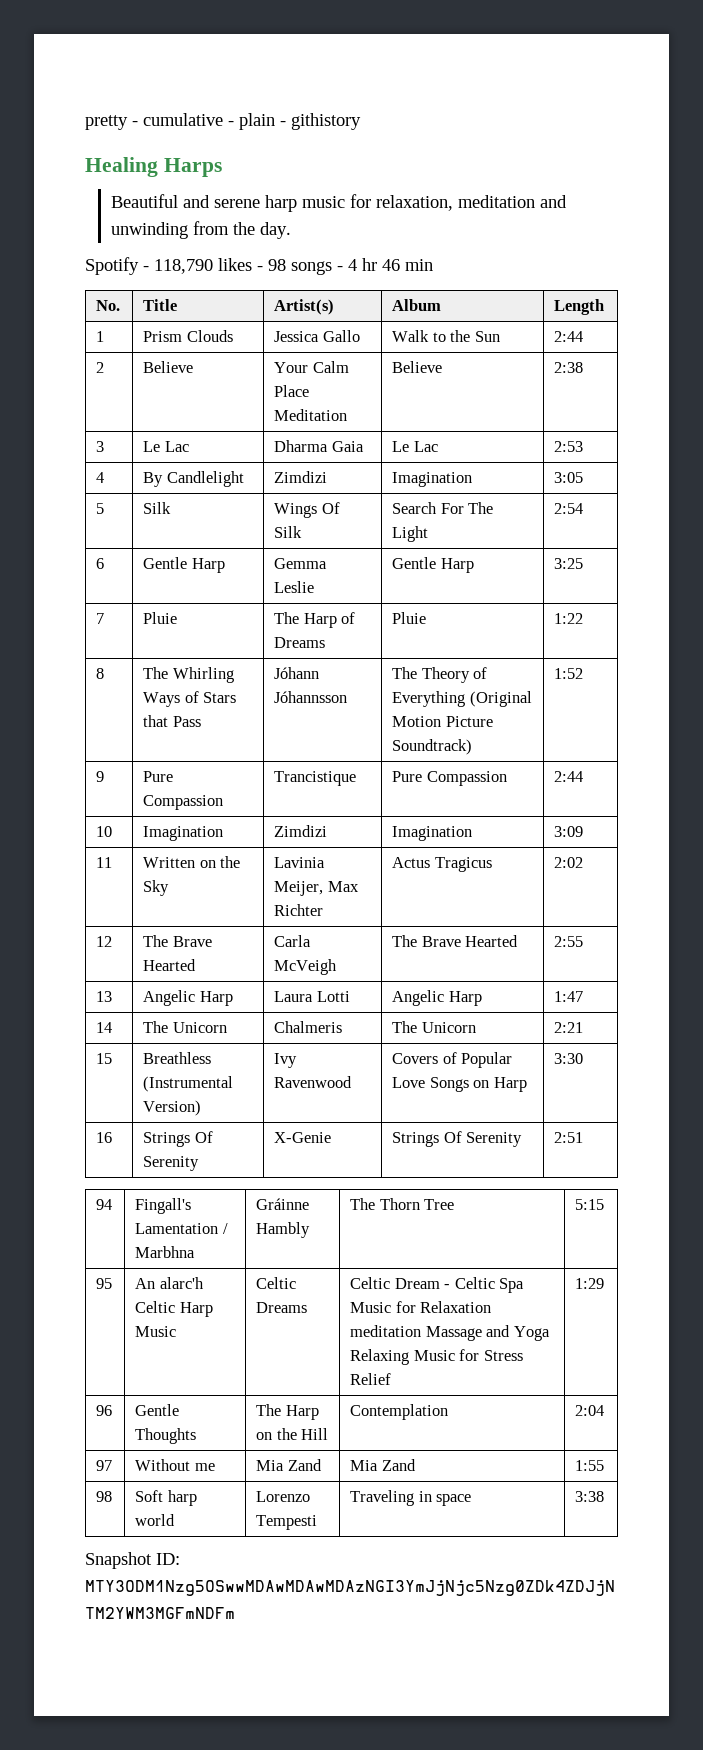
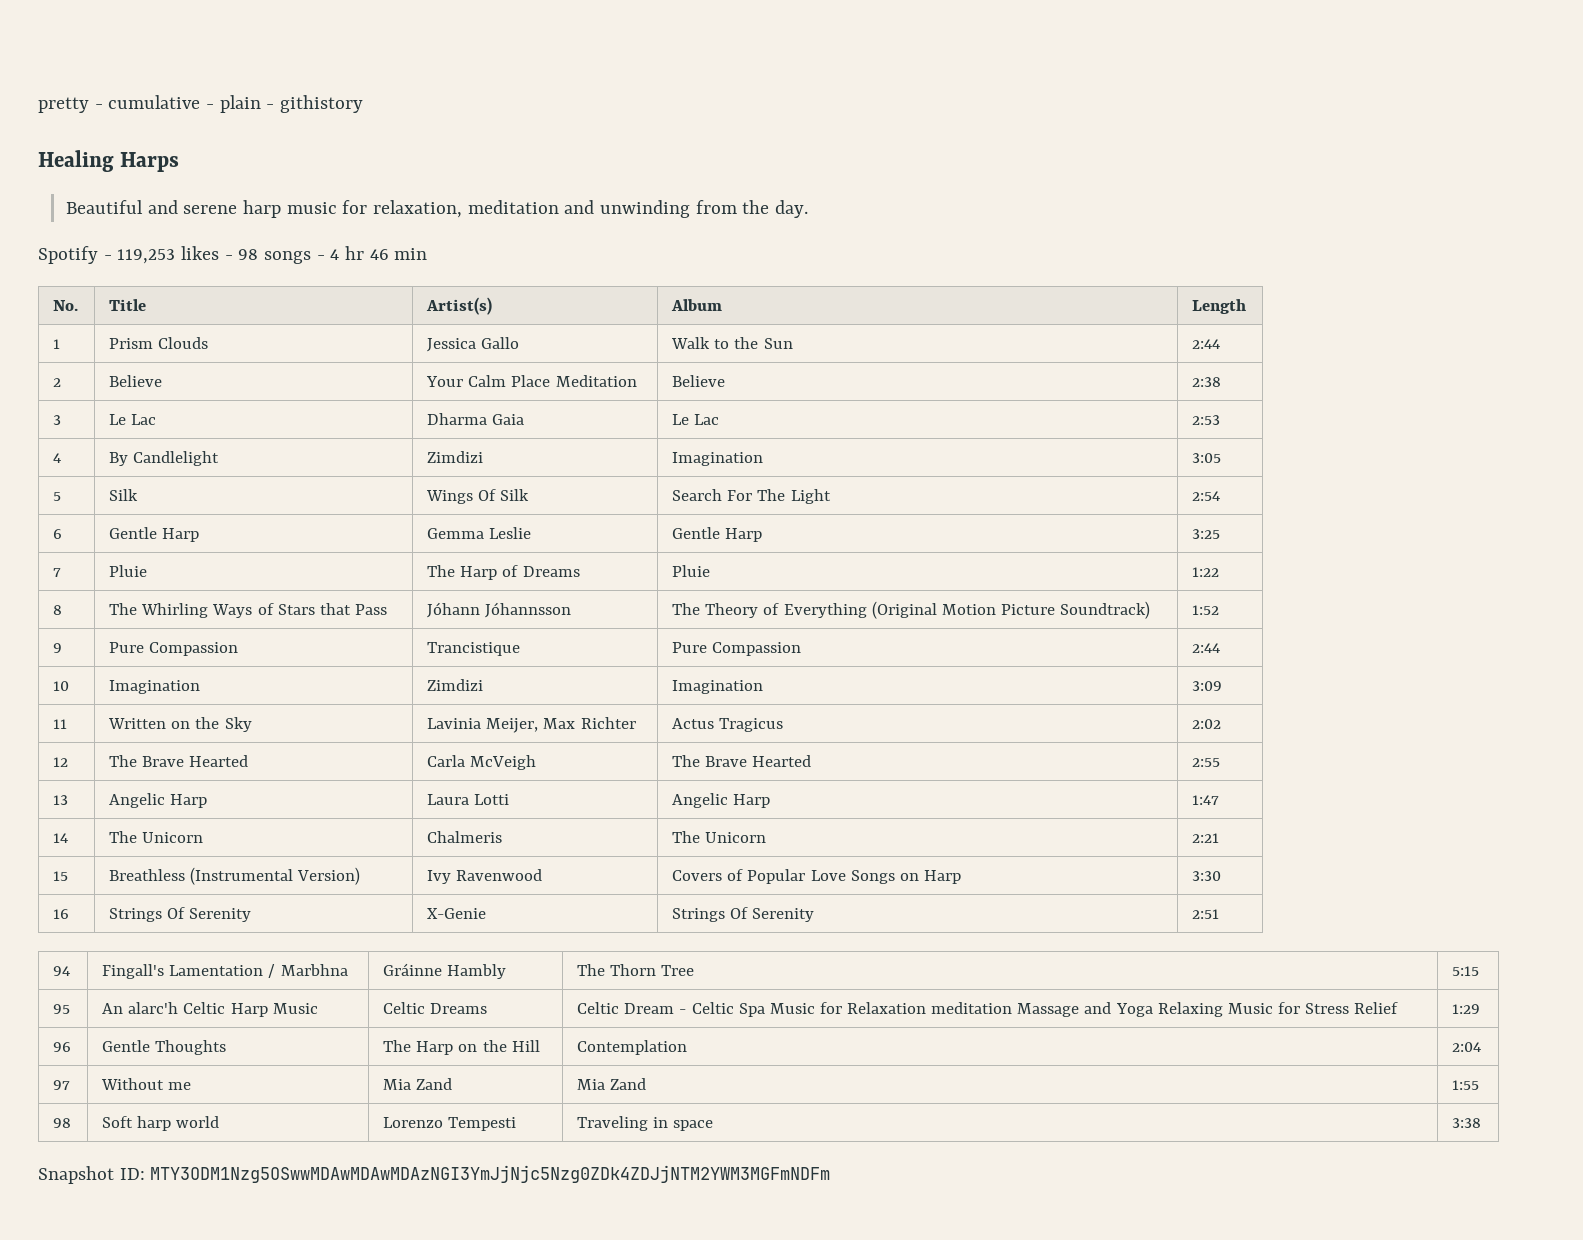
- Spotify - 118,790 likes - 98 songs - 4 hr 46 min
+ Spotify - 119,253 likes - 98 songs - 4 hr 46 min

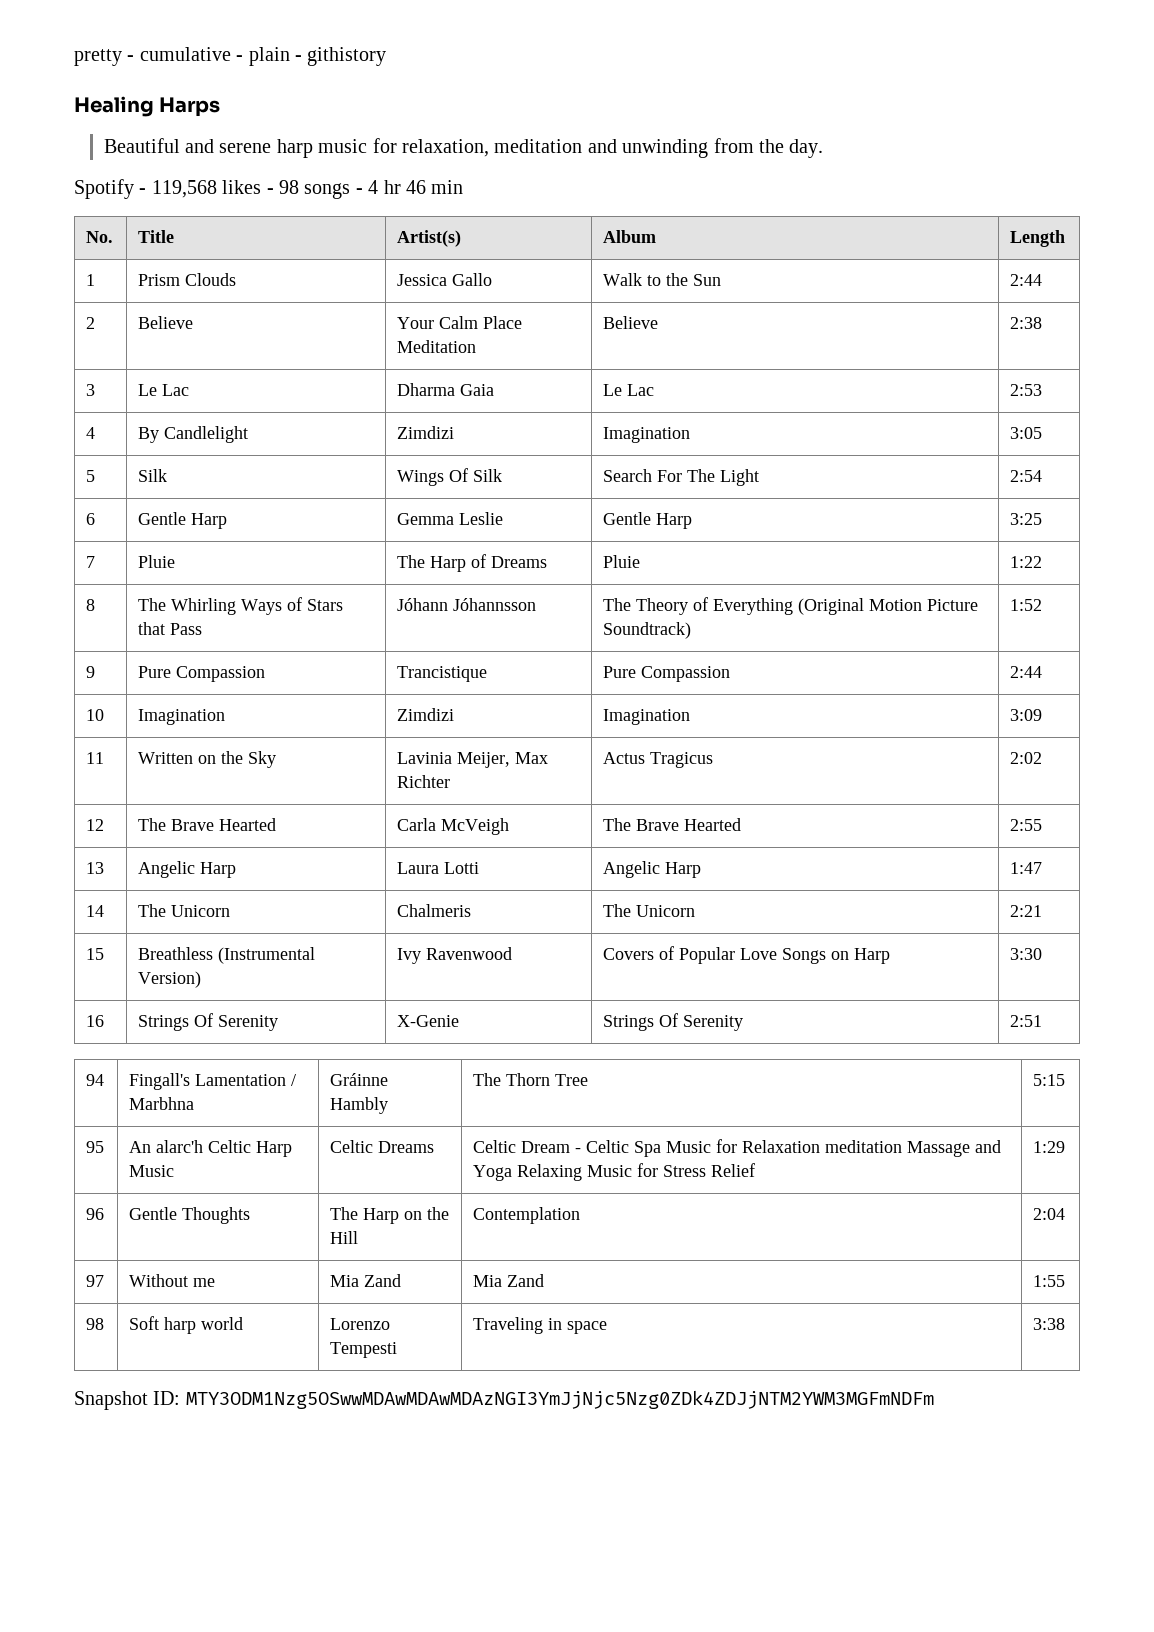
- Spotify - 119,253 likes - 98 songs - 4 hr 46 min
+ Spotify - 119,568 likes - 98 songs - 4 hr 46 min

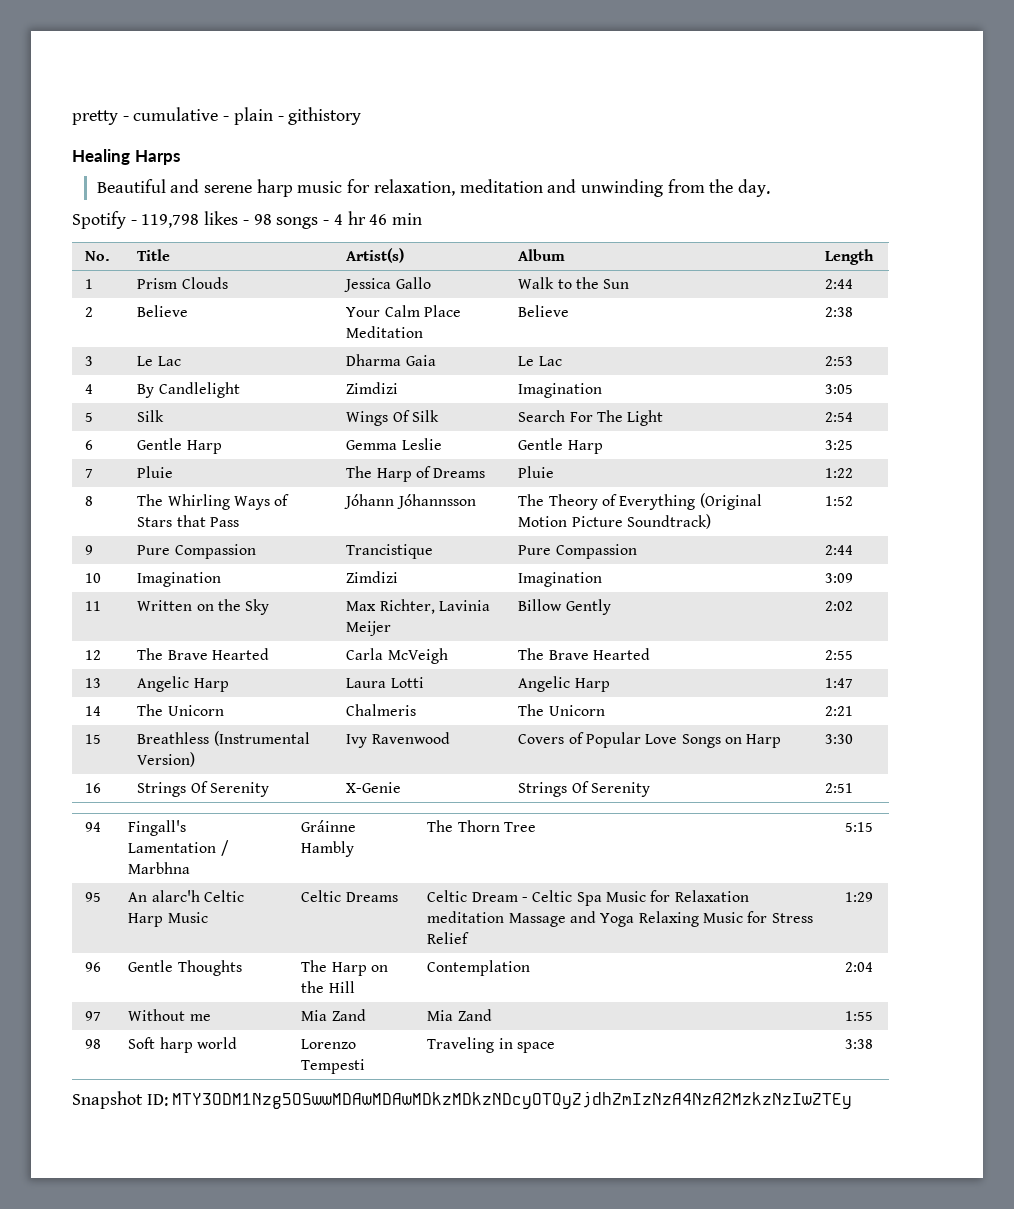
- Spotify - 119,568 likes - 98 songs - 4 hr 46 min
+ Spotify - 119,798 likes - 98 songs - 4 hr 46 min
- 11 | Written on the Sky | Lavinia Meijer, Max Richter | Actus Tragicus | 2:02
+ 11 | Written on the Sky | Max Richter, Lavinia Meijer | Billow Gently | 2:02
- Snapshot ID: MTY3ODM1Nzg5OSwwMDAwMDAwMDAzNGI3YmJjNjc5Nzg0ZDk4ZDJjNTM2YWM3MGFmNDFm
+ Snapshot ID: MTY3ODM1Nzg5OSwwMDAwMDAwMDkzMDkzNDcyOTQyZjdhZmIzNzA4NzA2MzkzNzIwZTEy

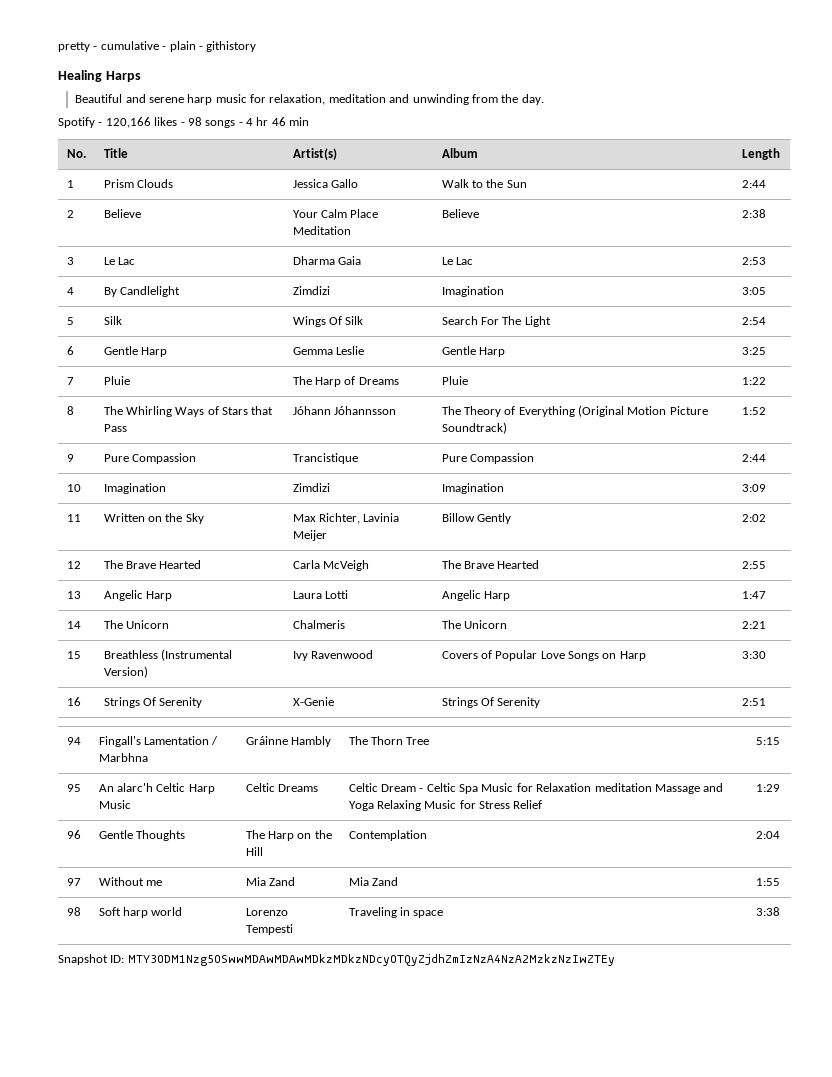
- Spotify - 119,798 likes - 98 songs - 4 hr 46 min
+ Spotify - 120,166 likes - 98 songs - 4 hr 46 min

